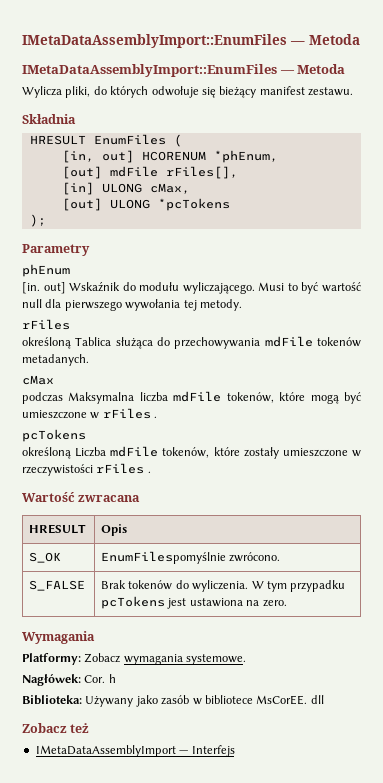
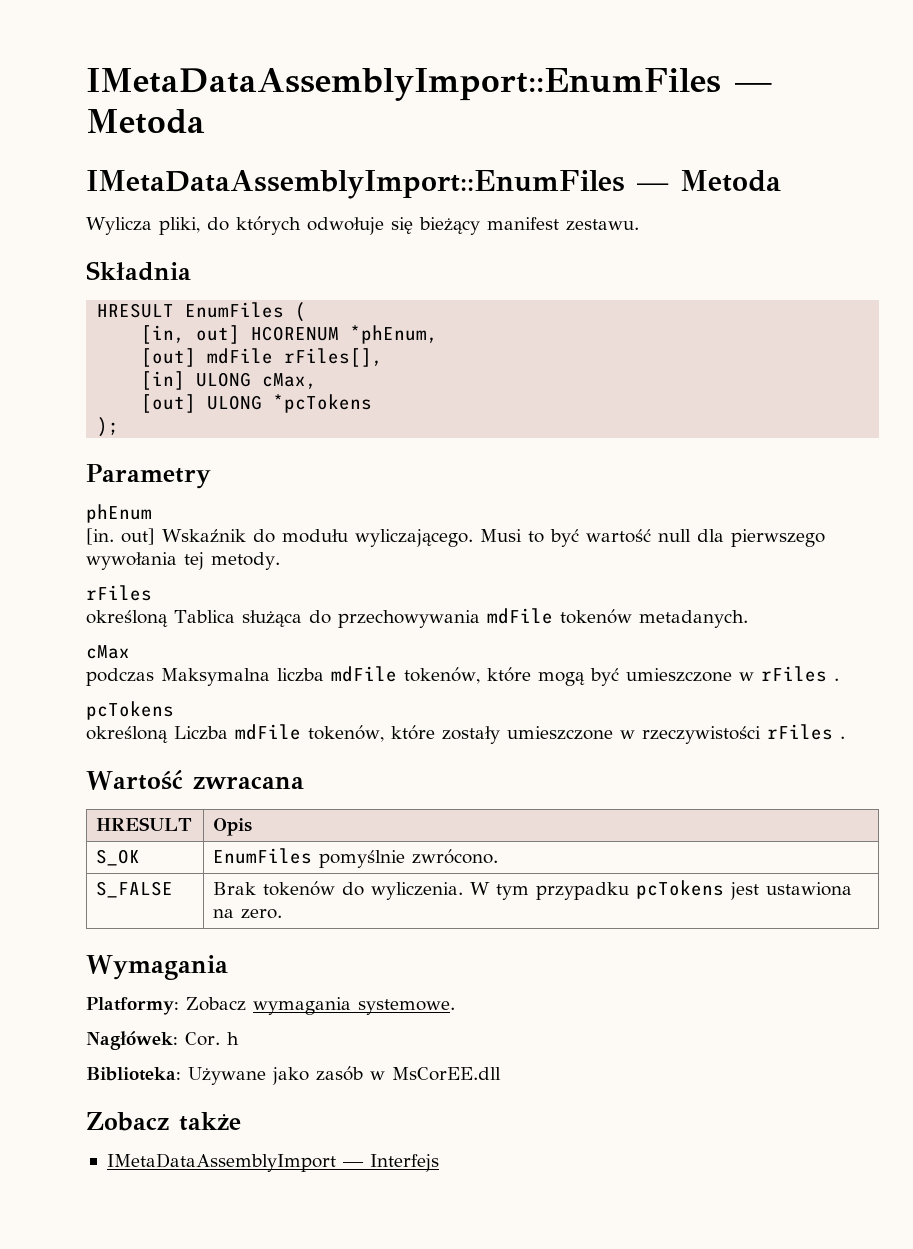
- S_OK | EnumFilespomyślnie zwrócono.
+ S_OK | EnumFiles pomyślnie zwrócono.
- Biblioteka: Używany jako zasób w bibliotece MsCorEE. dll
- Zobacz też
+ Biblioteka: Używane jako zasób w MsCorEE.dll
+ Zobacz także

